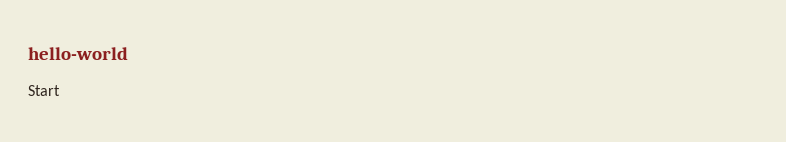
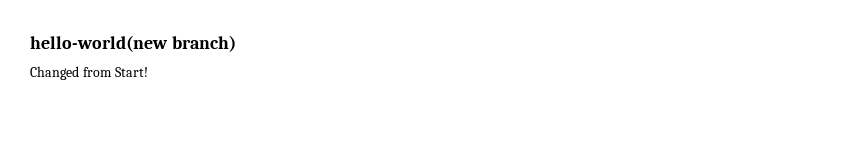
- hello-world
- Start
+ hello-world(new branch)
+ Changed from Start!

